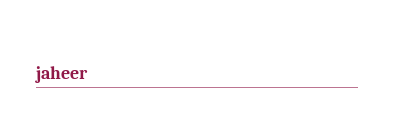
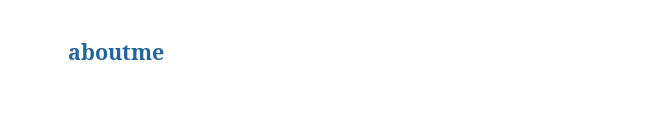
- jaheer
+ aboutme

